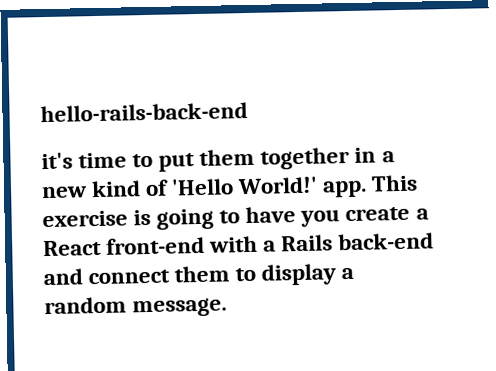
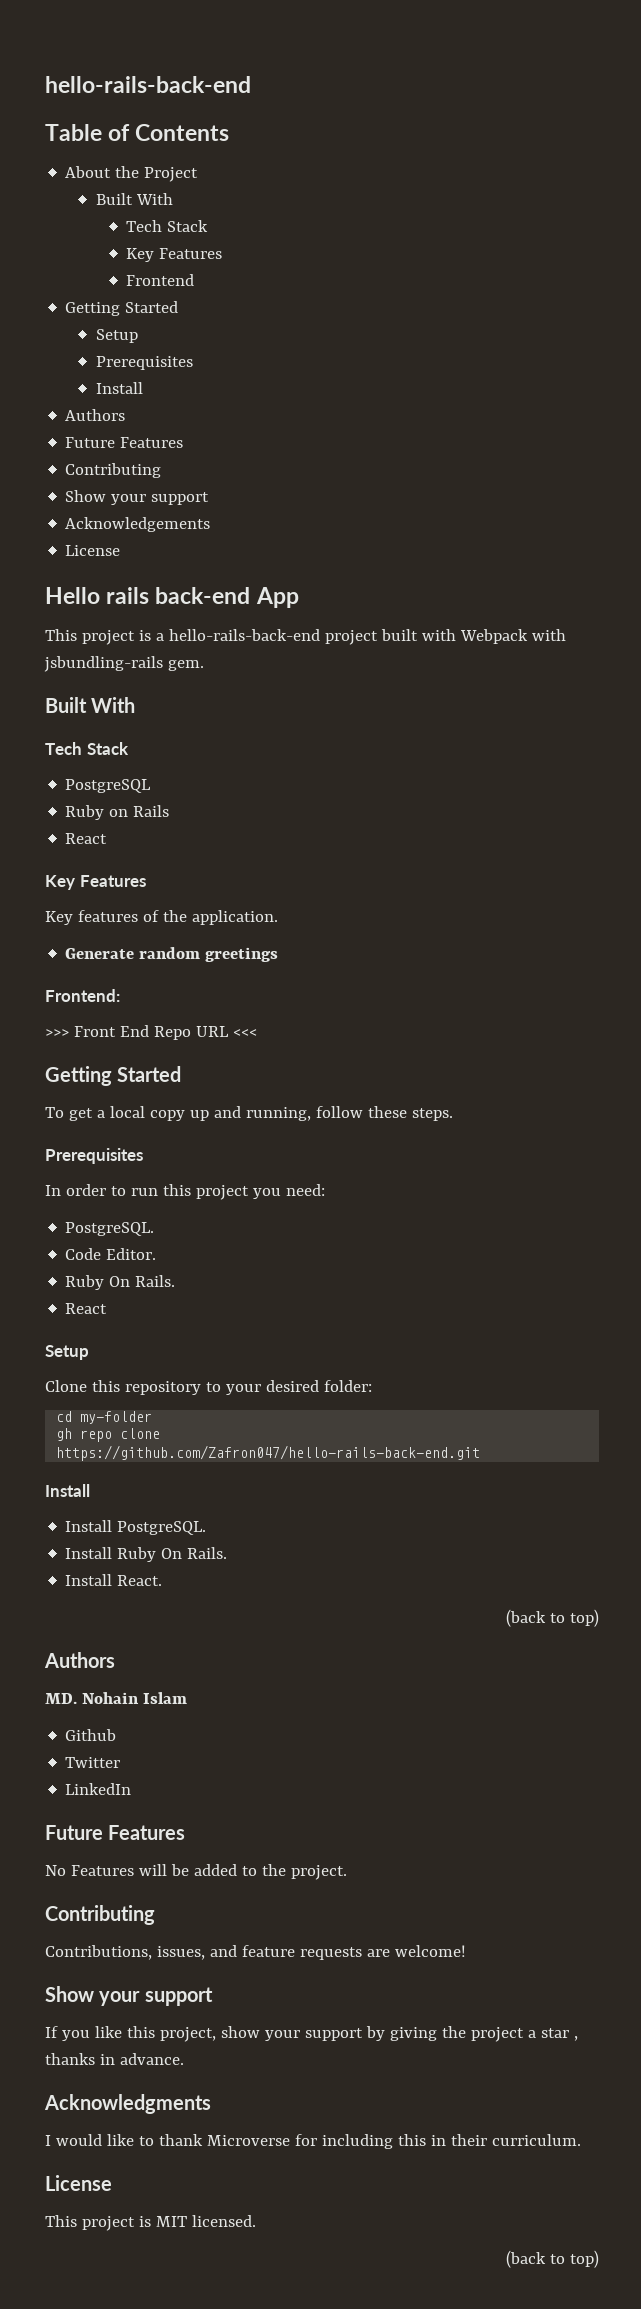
- it's time to put them together in a new kind of 'Hello World!' app. This exercise is going to have you create a React front-end with a Rails back-end and connect them to display a random message.
+ Table of Contents
+ About the Project
+ Built With
+ Tech Stack
+ Key Features
+ Frontend
+ Getting Started
+ Setup
+ Prerequisites
+ Install
+ Authors
+ Future Features
+ Contributing
+ Show your support
+ Acknowledgements
+ License
+ Hello rails back-end App
+ This project is a hello-rails-back-end project built with Webpack with jsbundling-rails gem.
+ Built With
+ Tech Stack
+ PostgreSQL
+ Ruby on Rails
+ React
+ Key Features
+ Key features of the application.
+ Generate random greetings
+ Frontend:
+ >>> Front End Repo URL <<<
+ Getting Started
+ To get a local copy up and running, follow these steps.
+ Prerequisites
+ In order to run this project you need:
+ PostgreSQL.
+ Code Editor.
+ Ruby On Rails.
+ React
+ Setup
+ Clone this repository to your desired folder:
+ cd my-folder
+ gh repo clone https://github.com/Zafron047/hello-rails-back-end.git
+ Install
+ Install PostgreSQL.
+ Install Ruby On Rails.
+ Install React.
+ (back to top)
+ Authors
+ MD. Nohain Islam
+ Github
+ Twitter
+ LinkedIn
+ Future Features
+ No Features will be added to the project.
+ Contributing
+ Contributions, issues, and feature requests are welcome!
+ Show your support
+ If you like this project, show your support by giving the project a star , thanks in advance.
+ Acknowledgments
+ I would like to thank Microverse for including this in their curriculum.
+ License
+ This project is MIT licensed.
+ (back to top)

